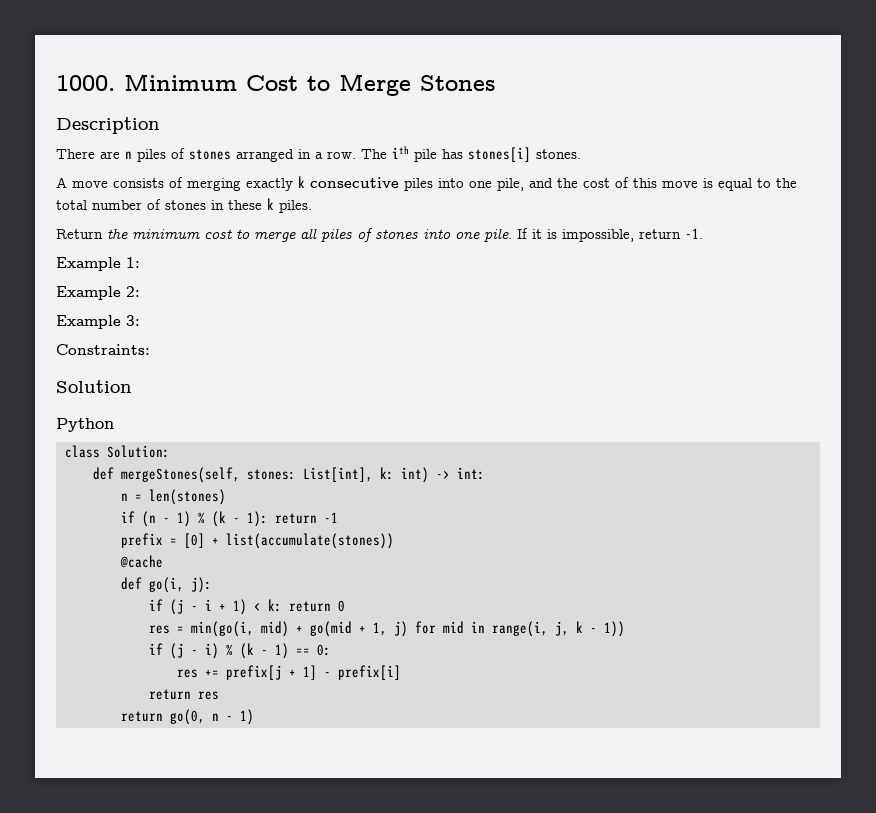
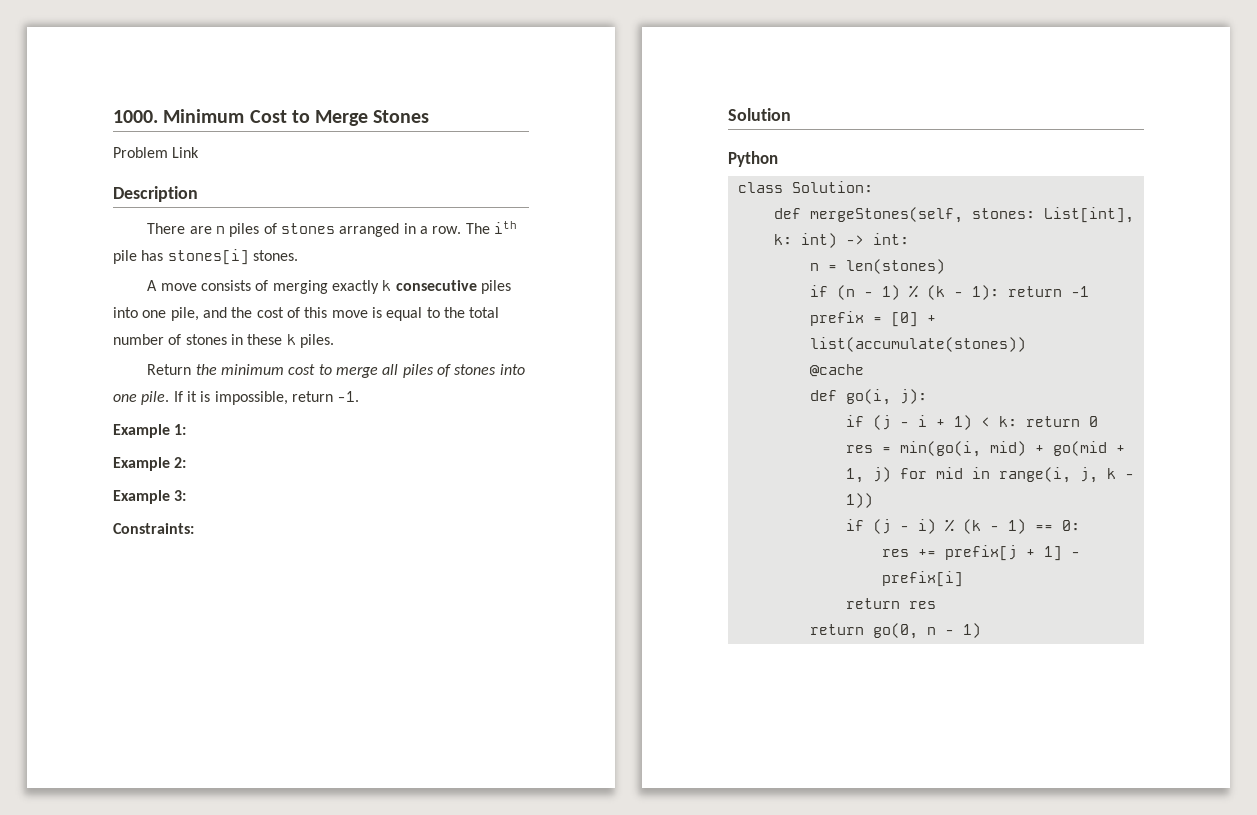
+ Problem Link

